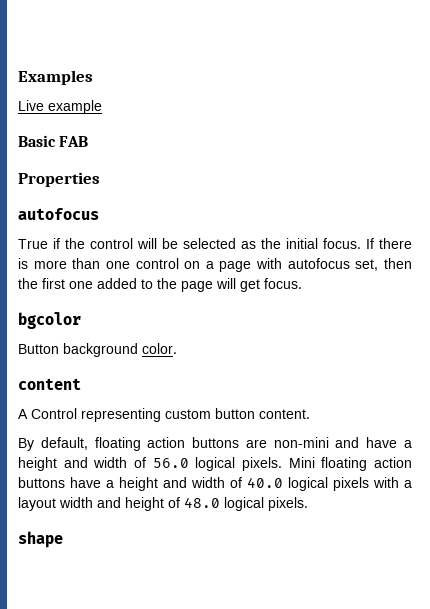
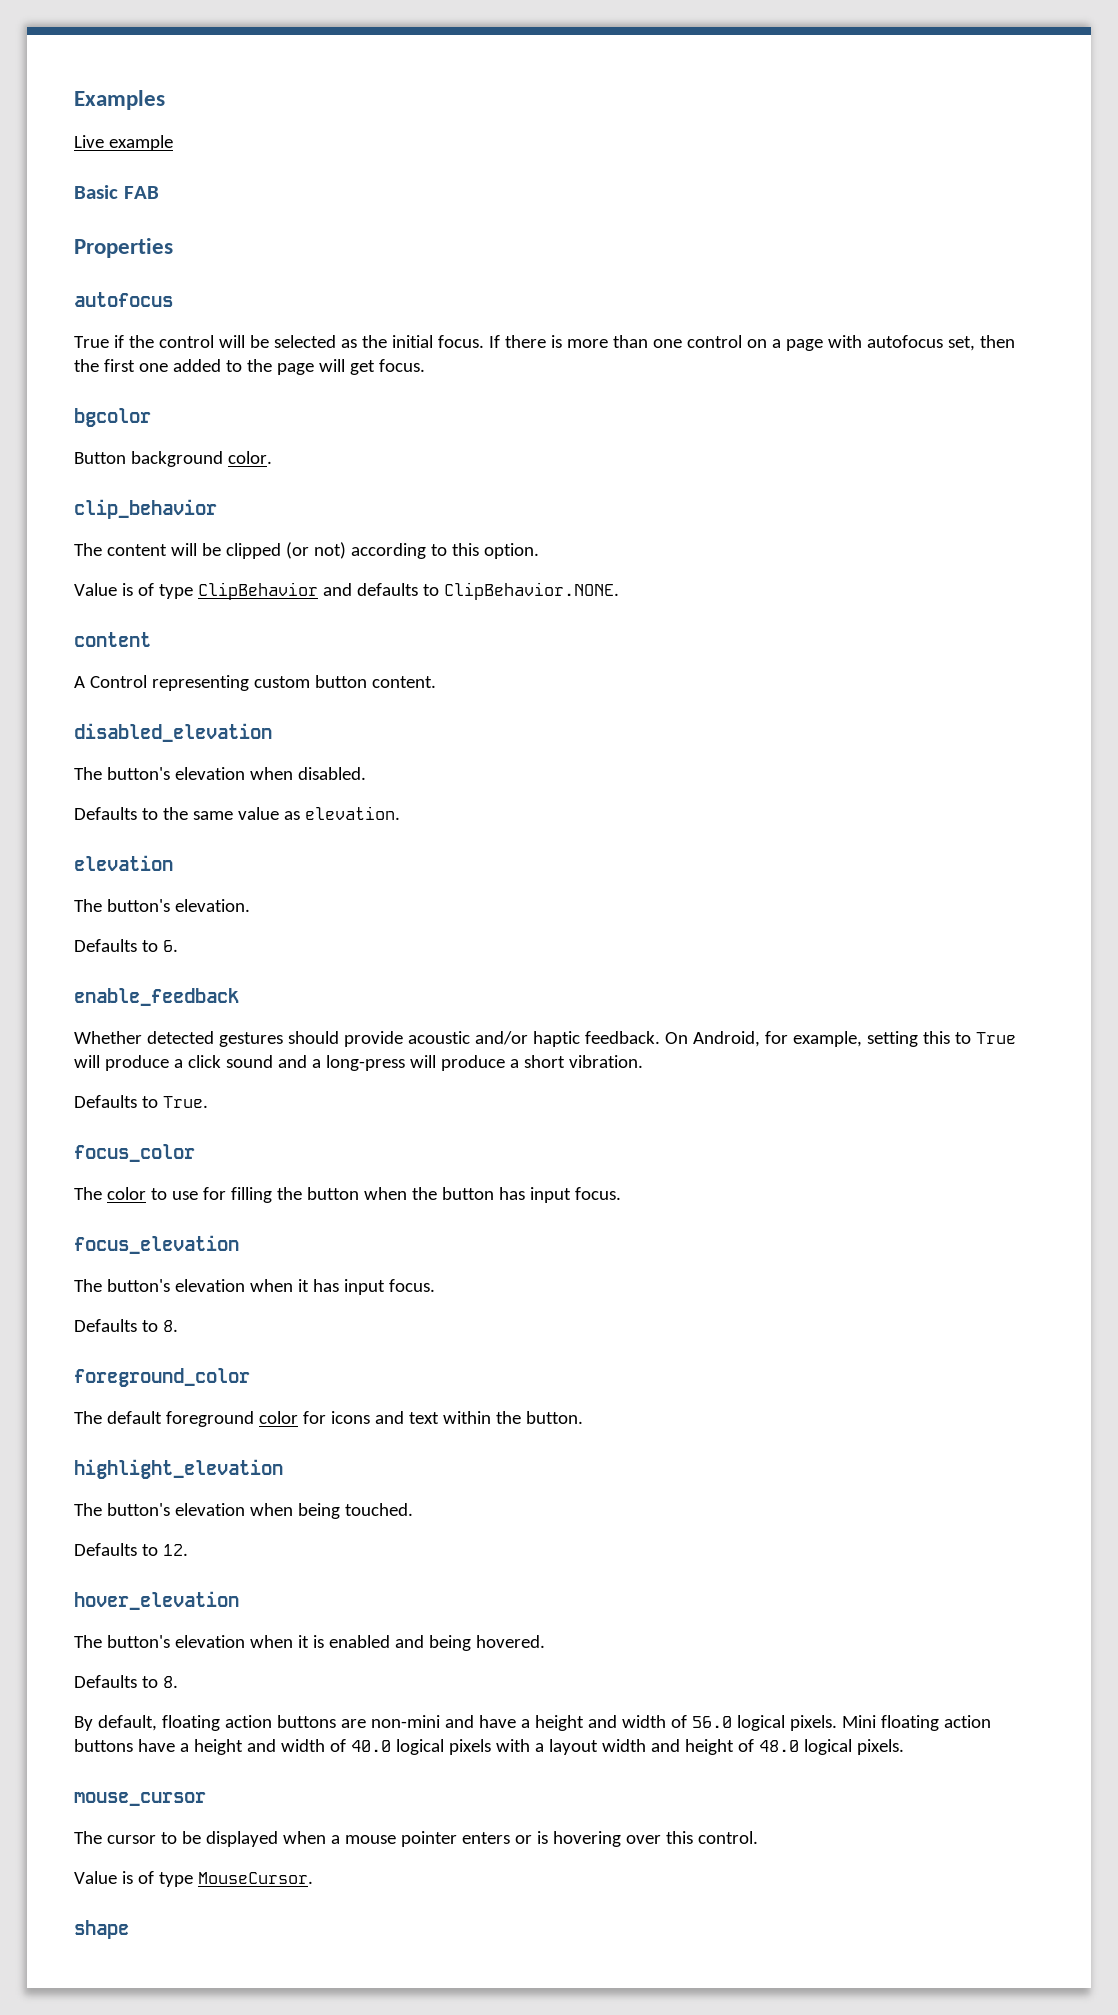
+ clip_behavior
+ The content will be clipped (or not) according to this option.
+ Value is of type ClipBehavior and defaults to ClipBehavior.NONE.
+ disabled_elevation
+ The button's elevation when disabled.
+ Defaults to the same value as elevation.
+ elevation
+ The button's elevation.
+ Defaults to 6.
+ enable_feedback
+ Whether detected gestures should provide acoustic and/or haptic feedback. On Android, for example, setting this to True will produce a click sound and a long-press will produce a short vibration.
+ Defaults to True.
+ focus_color
+ The color to use for filling the button when the button has input focus.
+ focus_elevation
+ The button's elevation when it has input focus.
+ Defaults to 8.
+ foreground_color
+ The default foreground color for icons and text within the button.
+ highlight_elevation
+ The button's elevation when being touched.
+ Defaults to 12.
+ hover_elevation
+ The button's elevation when it is enabled and being hovered.
+ Defaults to 8.
+ mouse_cursor
+ The cursor to be displayed when a mouse pointer enters or is hovering over this control.
+ Value is of type MouseCursor.

